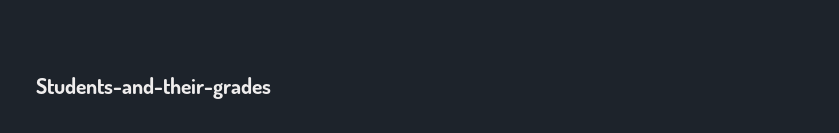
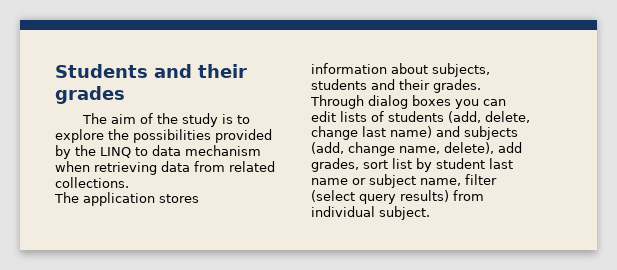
- Students-and-their-grades
+ Students and their grades
+ The aim of the study is to explore the possibilities provided by the LINQ to data mechanism when retrieving data from related collections.
+ The application stores information about subjects, students and their grades. Through dialog boxes you can edit lists of students (add, delete, change last name) and subjects (add, change name, delete), add grades, sort list by student last name or subject name, filter (select query results) from individual subject.

